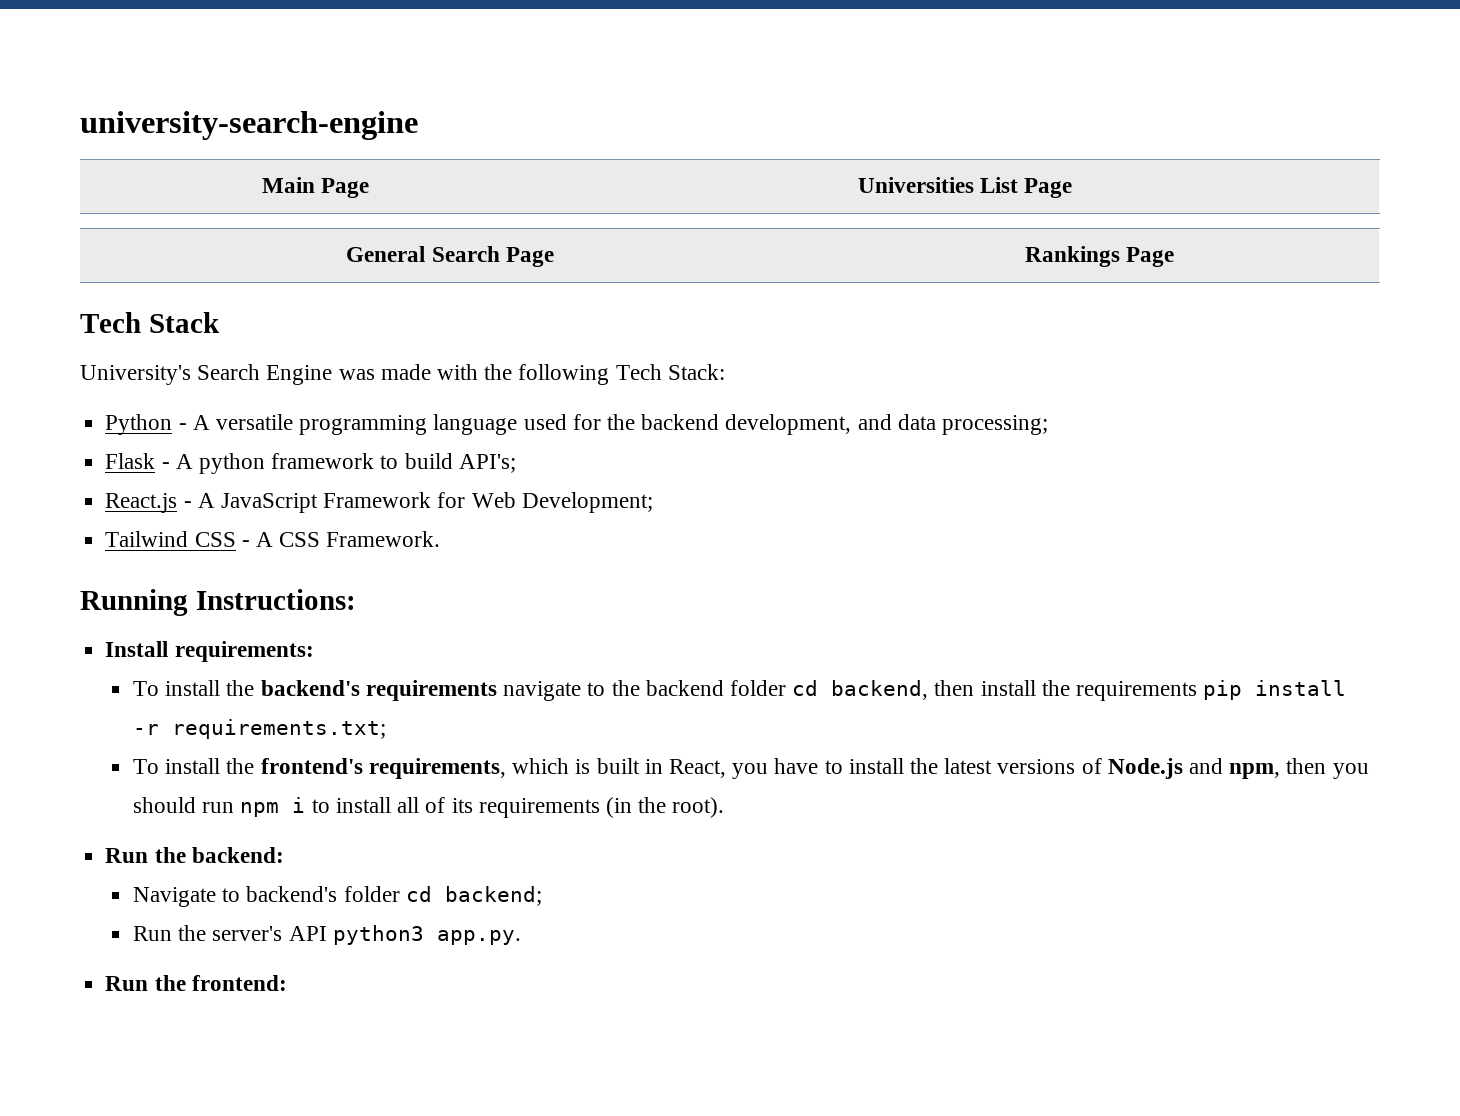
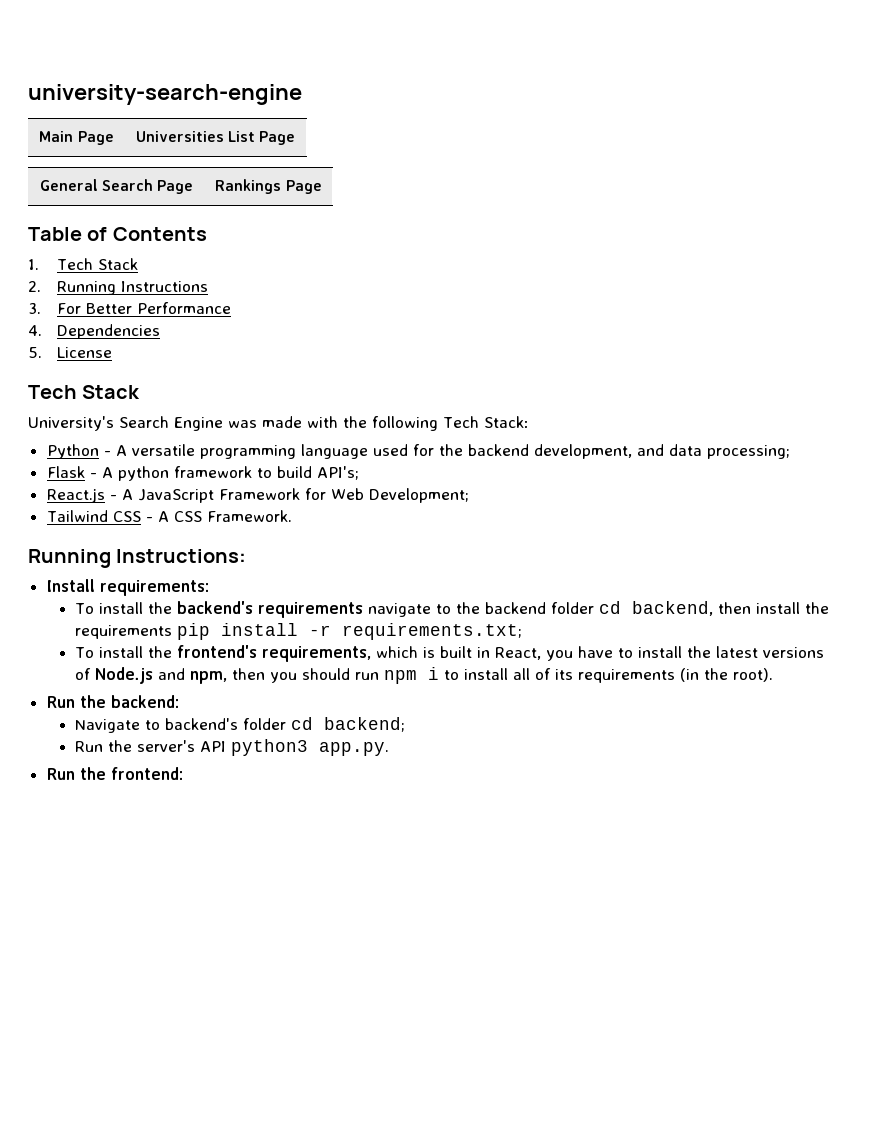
+ Table of Contents
+ 1. Tech Stack
+ 2. Running Instructions
+ 3. For Better Performance
+ 4. Dependencies
+ 5. License

